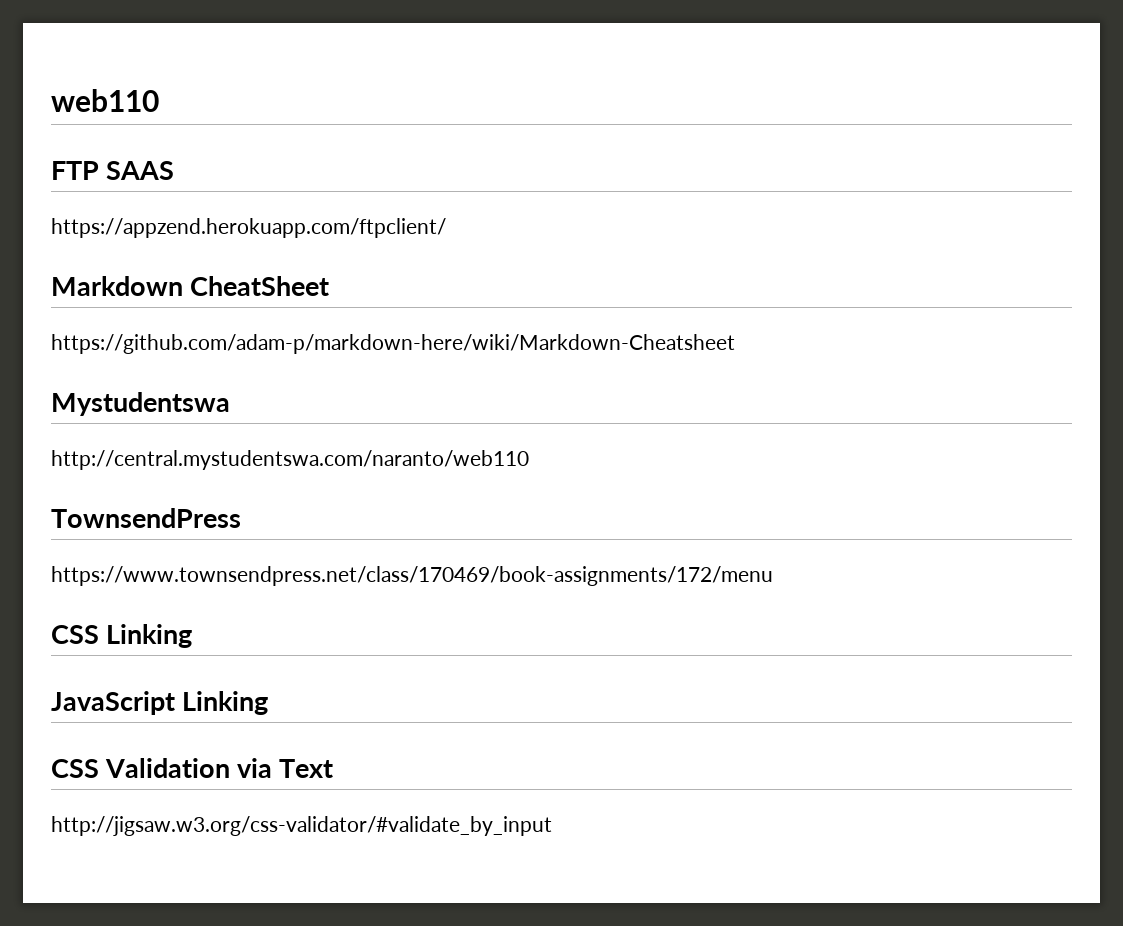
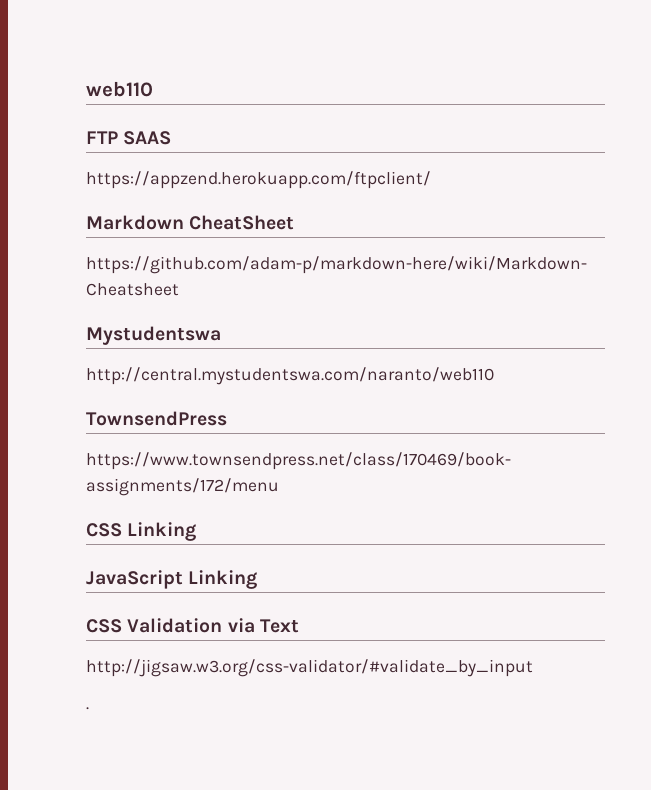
+ .

